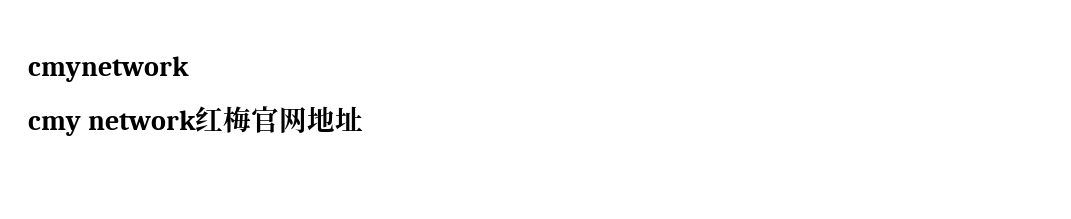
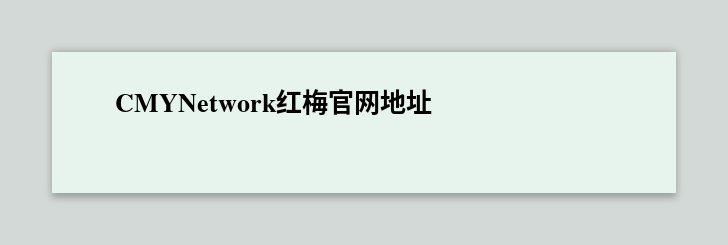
- cmynetwork
- cmy network红梅官网地址
+ CMYNetwork红梅官网地址

